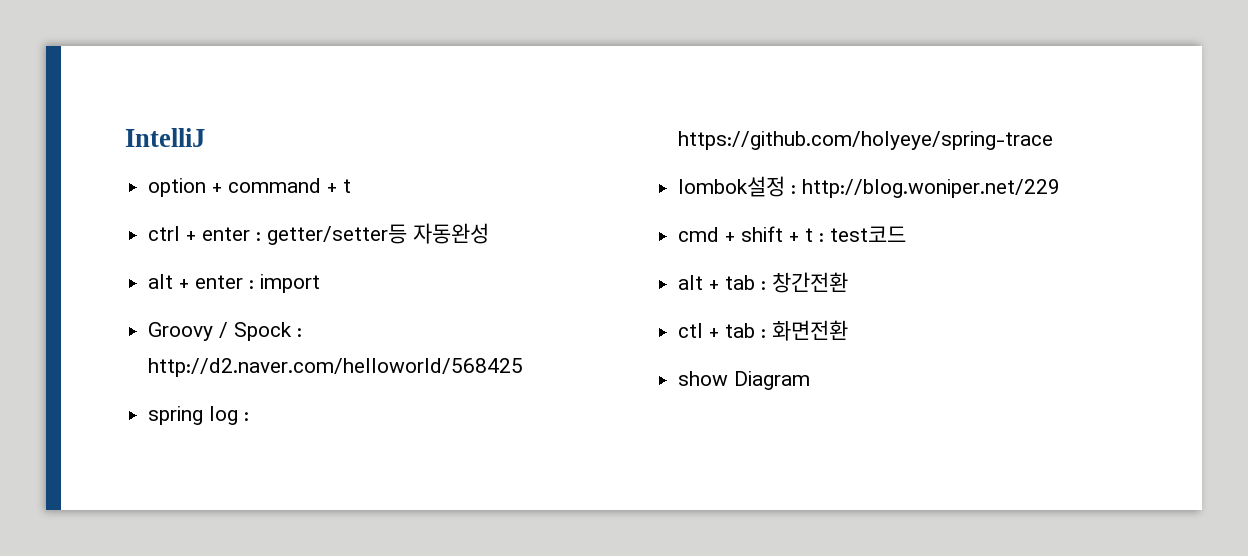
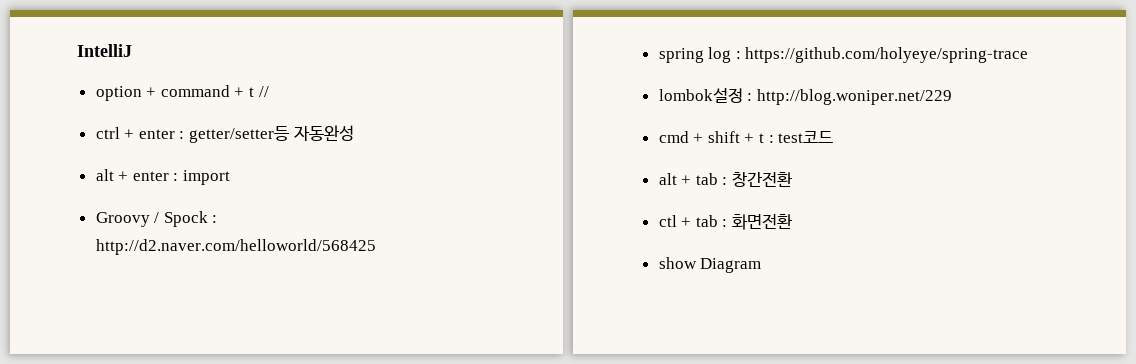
- option + command + t
+ option + command + t //

